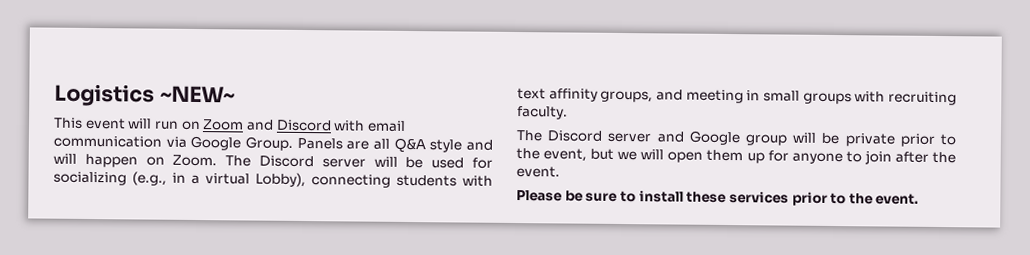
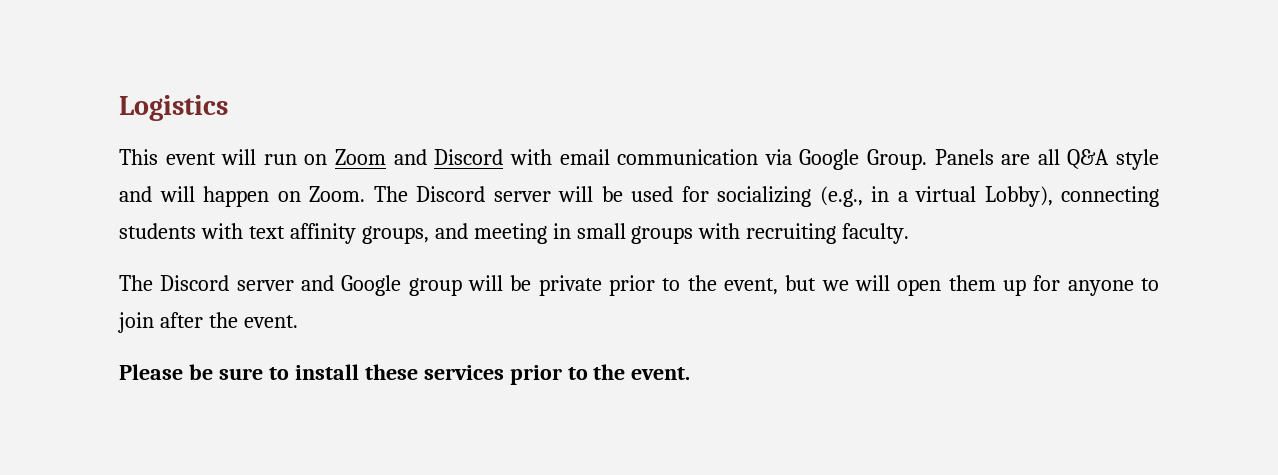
- Logistics ~NEW~
+ Logistics

